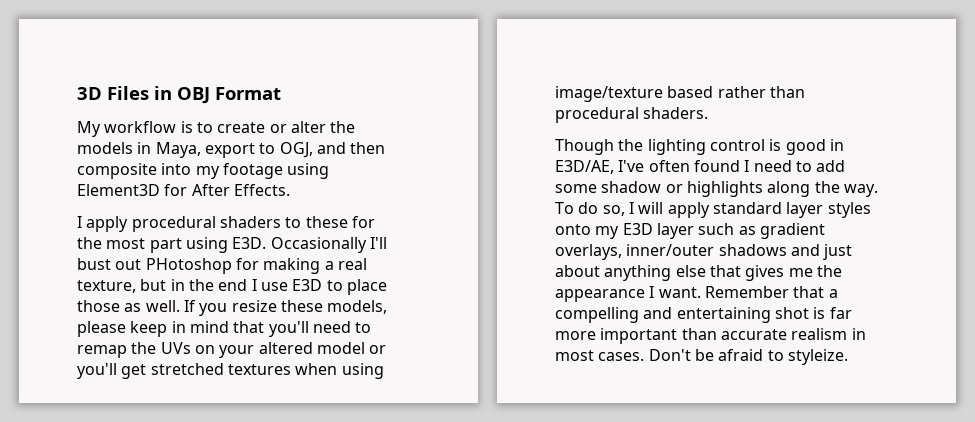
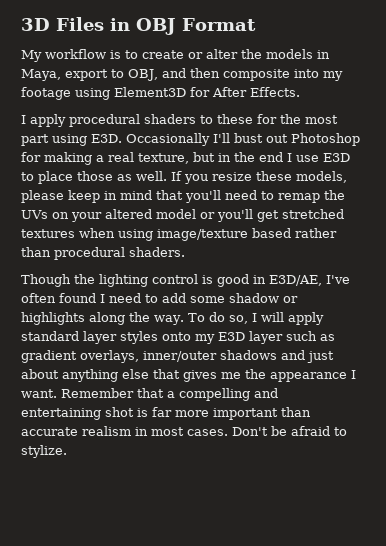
- My workflow is to create or alter the models in Maya, export to OGJ, and then composite into my footage using Element3D for After Effects.
+ My workflow is to create or alter the models in Maya, export to OBJ, and then composite into my footage using Element3D for After Effects.
- I apply procedural shaders to these for the most part using E3D. Occasionally I'll bust out PHotoshop for making a real texture, but in the end I use E3D to place those as well.
+ I apply procedural shaders to these for the most part using E3D. Occasionally I'll bust out Photoshop for making a real texture, but in the end I use E3D to place those as well.
- Don't be afraid to styleize.
+ Don't be afraid to stylize.

